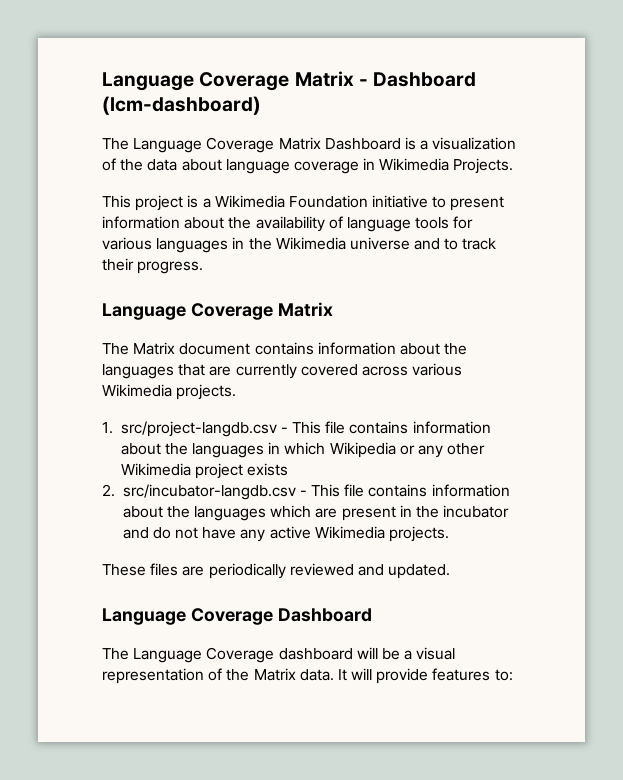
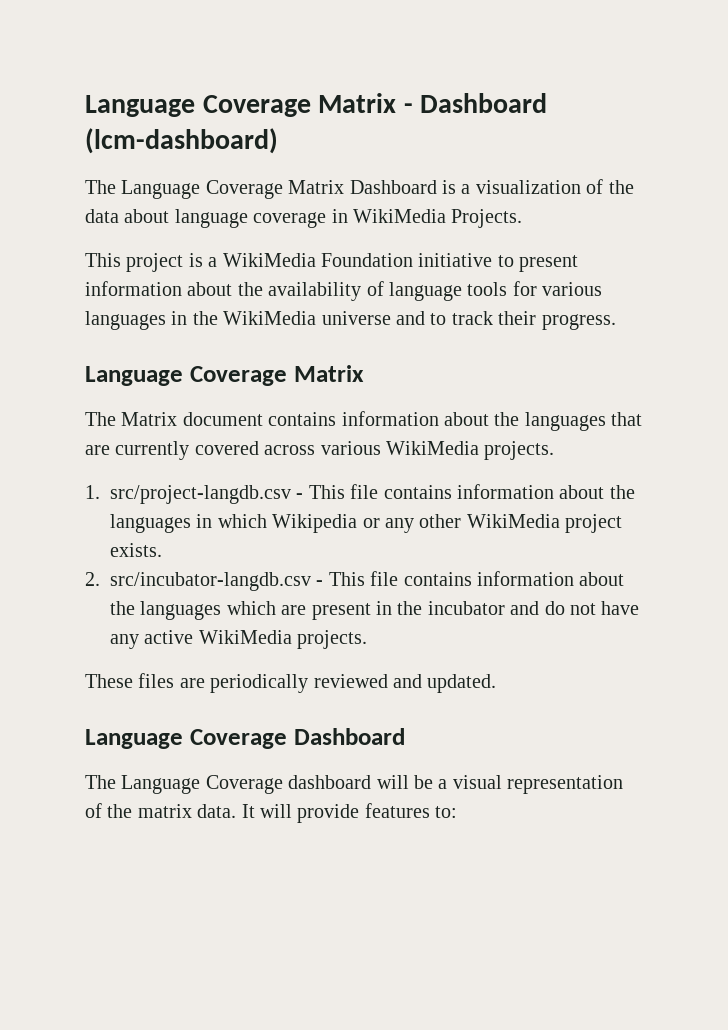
- The Language Coverage Matrix Dashboard is a visualization of the data about language coverage in Wikimedia Projects.
+ The Language Coverage Matrix Dashboard is a visualization of the data about language coverage in WikiMedia Projects.
- This project is a Wikimedia Foundation initiative to present information about the availability of language tools for various languages in the Wikimedia universe and to track their progress.
+ This project is a WikiMedia Foundation initiative to present information about the availability of language tools for various languages in the WikiMedia universe and to track their progress.
- The Matrix document contains information about the languages that are currently covered across various Wikimedia projects.
+ The Matrix document contains information about the languages that are currently covered across various WikiMedia projects.
- 1. src/project-langdb.csv - This file contains information about the languages in which Wikipedia or any other Wikimedia project exists
+ 1. src/project-langdb.csv - This file contains information about the languages in which Wikipedia or any other WikiMedia project exists.
- 2. src/incubator-langdb.csv - This file contains information about the languages which are present in the incubator and do not have any active Wikimedia projects.
+ 2. src/incubator-langdb.csv - This file contains information about the languages which are present in the incubator and do not have any active WikiMedia projects.
- The Language Coverage dashboard will be a visual representation of the Matrix data.
+ The Language Coverage dashboard will be a visual representation of the matrix data.

